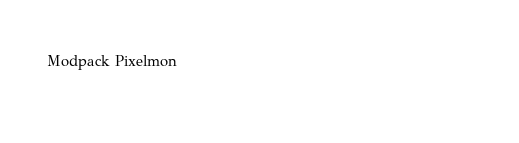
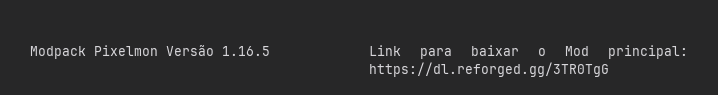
- Modpack Pixelmon
+ Modpack Pixelmon Versão 1.16.5
+ Link para baixar o Mod principal: https://dl.reforged.gg/3TR0TgG

